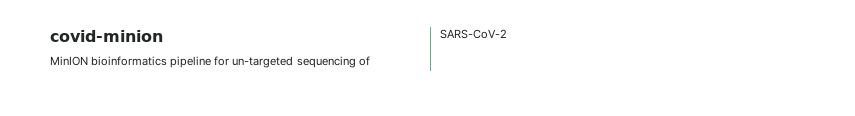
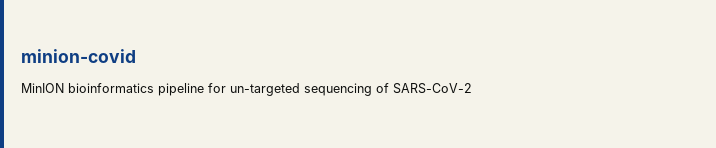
- covid-minion
+ minion-covid

